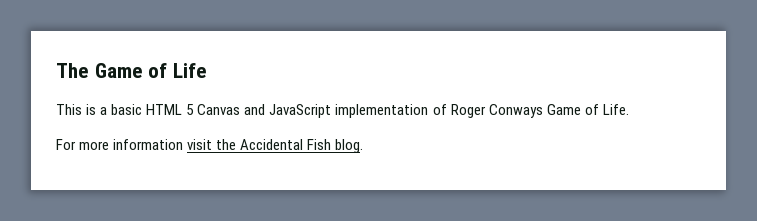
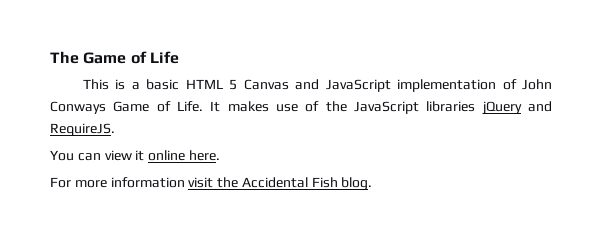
- This is a basic HTML 5 Canvas and JavaScript implementation of Roger Conways Game of Life.
+ This is a basic HTML 5 Canvas and JavaScript implementation of John Conways Game of Life. It makes use of the JavaScript libraries jQuery and RequireJS.
+ You can view it online here.

